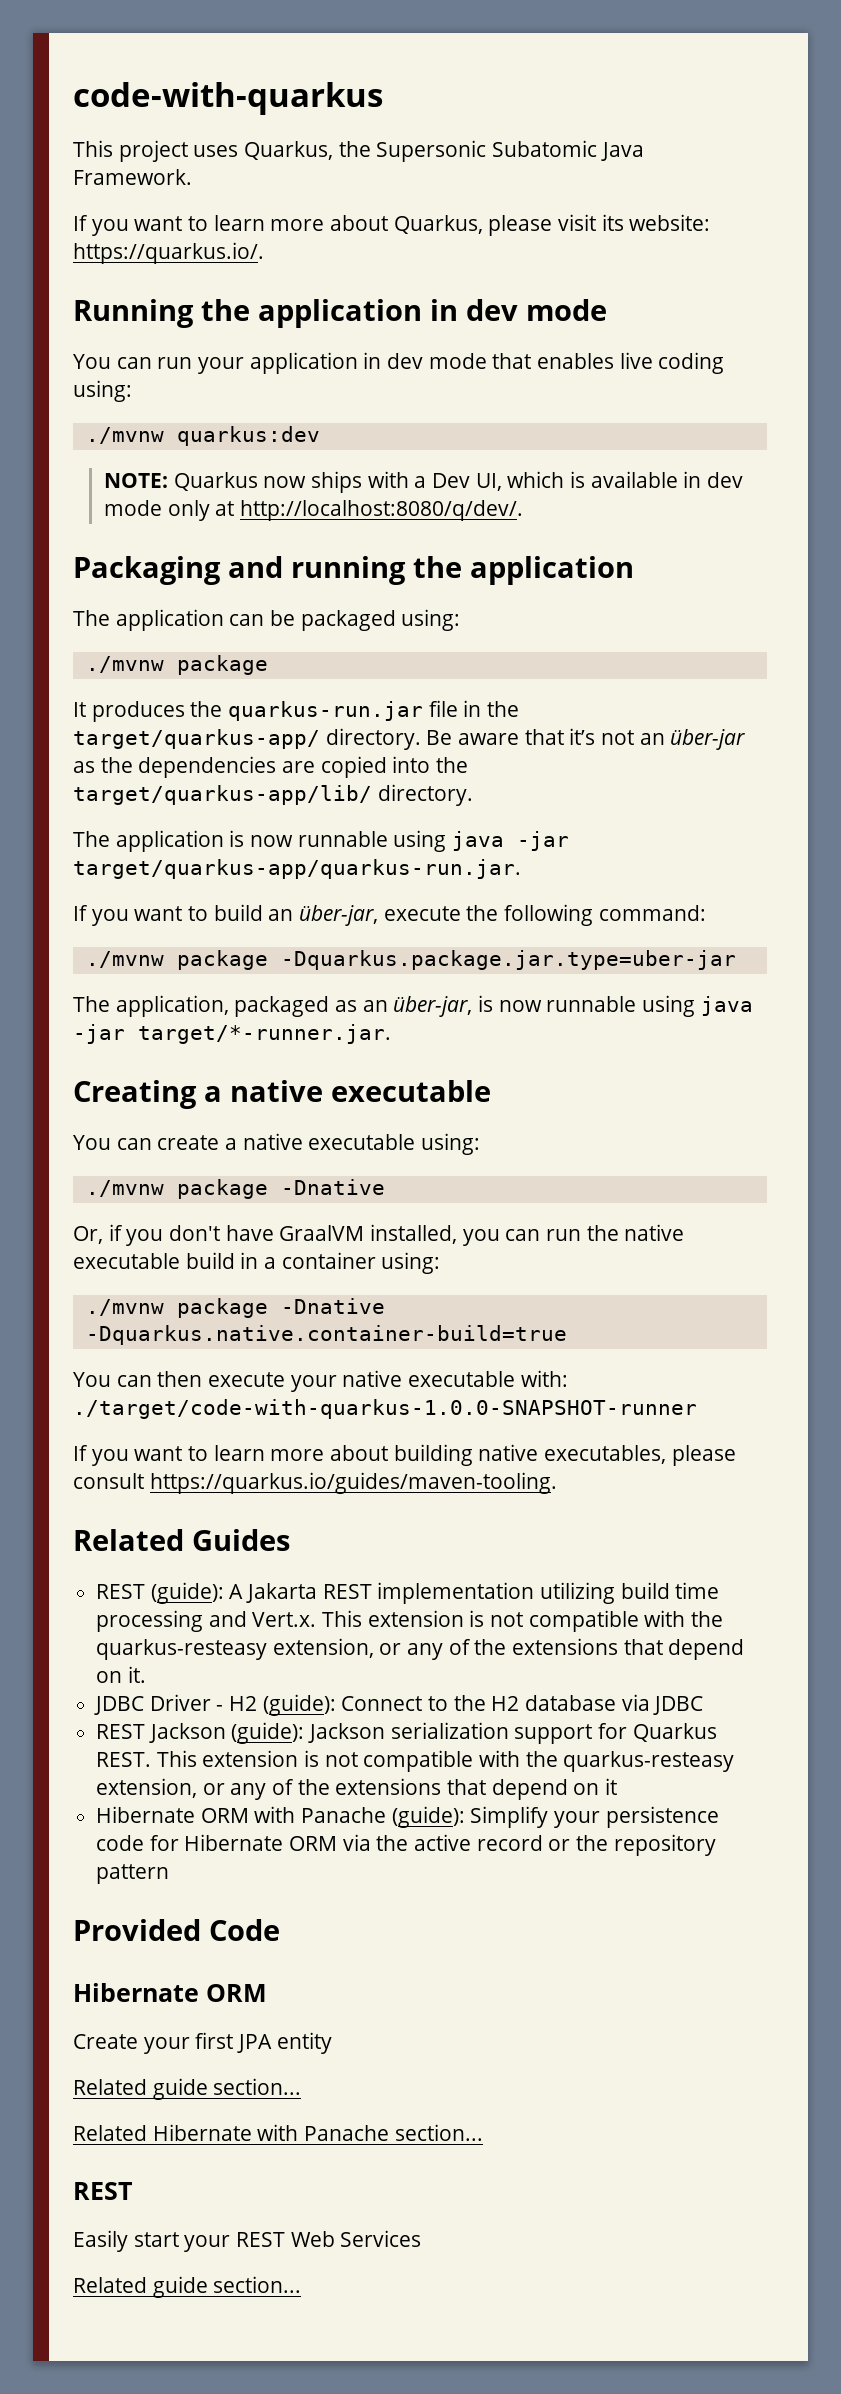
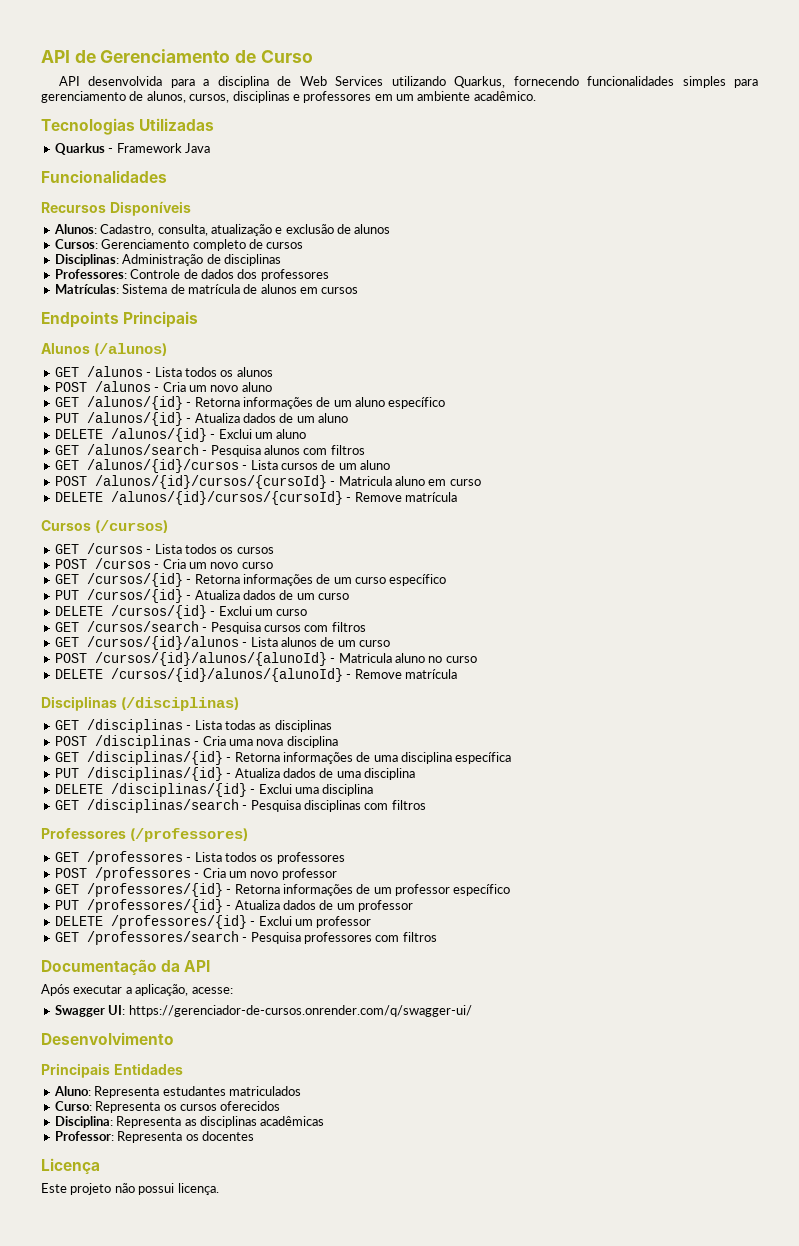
- code-with-quarkus
- This project uses Quarkus, the Supersonic Subatomic Java Framework.
- If you want to learn more about Quarkus, please visit its website: https://quarkus.io/.
- Running the application in dev mode
- You can run your application in dev mode that enables live coding using:
- ./mvnw quarkus:dev
- NOTE: Quarkus now ships with a Dev UI, which is available in dev mode only at http://localhost:8080/q/dev/.
- Packaging and running the application
- The application can be packaged using:
- ./mvnw package
- It produces the quarkus-run.jar file in the target/quarkus-app/ directory. Be aware that it’s not an über-jar as the dependencies are copied into the target/quarkus-app/lib/ directory.
- The application is now runnable using java -jar target/quarkus-app/quarkus-run.jar.
- If you want to build an über-jar, execute the following command:
- ./mvnw package -Dquarkus.package.jar.type=uber-jar
- The application, packaged as an über-jar, is now runnable using java -jar target/*-runner.jar.
- Creating a native executable
- You can create a native executable using:
- ./mvnw package -Dnative
- Or, if you don't have GraalVM installed, you can run the native executable build in a container using:
- ./mvnw package -Dnative -Dquarkus.native.container-build=true
- You can then execute your native executable with: ./target/code-with-quarkus-1.0.0-SNAPSHOT-runner
- If you want to learn more about building native executables, please consult https://quarkus.io/guides/maven-tooling.
- Related Guides
- REST (guide): A Jakarta REST implementation utilizing build time processing and Vert.x. This extension is not compatible with the quarkus-resteasy extension, or any of the extensions that depend on it.
- JDBC Driver - H2 (guide): Connect to the H2 database via JDBC
- REST Jackson (guide): Jackson serialization support for Quarkus REST. This extension is not compatible with the quarkus-resteasy extension, or any of the extensions that depend on it
- Hibernate ORM with Panache (guide): Simplify your persistence code for Hibernate ORM via the active record or the repository pattern
- Provided Code
- Hibernate ORM
- Create your first JPA entity
- Related guide section...
- Related Hibernate with Panache section...
- REST
- Easily start your REST Web Services
- Related guide section...
+ API de Gerenciamento de Curso
+ API desenvolvida para a disciplina de Web Services utilizando Quarkus, fornecendo funcionalidades simples para gerenciamento de alunos, cursos, disciplinas e professores em um ambiente acadêmico.
+ Tecnologias Utilizadas
+ Quarkus - Framework Java
+ Funcionalidades
+ Recursos Disponíveis
+ Alunos: Cadastro, consulta, atualização e exclusão de alunos
+ Cursos: Gerenciamento completo de cursos
+ Disciplinas: Administração de disciplinas
+ Professores: Controle de dados dos professores
+ Matrículas: Sistema de matrícula de alunos em cursos
+ Endpoints Principais
+ Alunos (/alunos)
+ GET /alunos - Lista todos os alunos
+ POST /alunos - Cria um novo aluno
+ GET /alunos/{id} - Retorna informações de um aluno específico
+ PUT /alunos/{id} - Atualiza dados de um aluno
+ DELETE /alunos/{id} - Exclui um aluno
+ GET /alunos/search - Pesquisa alunos com filtros
+ GET /alunos/{id}/cursos - Lista cursos de um aluno
+ POST /alunos/{id}/cursos/{cursoId} - Matricula aluno em curso
+ DELETE /alunos/{id}/cursos/{cursoId} - Remove matrícula
+ Cursos (/cursos)
+ GET /cursos - Lista todos os cursos
+ POST /cursos - Cria um novo curso
+ GET /cursos/{id} - Retorna informações de um curso específico
+ PUT /cursos/{id} - Atualiza dados de um curso
+ DELETE /cursos/{id} - Exclui um curso
+ GET /cursos/search - Pesquisa cursos com filtros
+ GET /cursos/{id}/alunos - Lista alunos de um curso
+ POST /cursos/{id}/alunos/{alunoId} - Matricula aluno no curso
+ DELETE /cursos/{id}/alunos/{alunoId} - Remove matrícula
+ Disciplinas (/disciplinas)
+ GET /disciplinas - Lista todas as disciplinas
+ POST /disciplinas - Cria uma nova disciplina
+ GET /disciplinas/{id} - Retorna informações de uma disciplina específica
+ PUT /disciplinas/{id} - Atualiza dados de uma disciplina
+ DELETE /disciplinas/{id} - Exclui uma disciplina
+ GET /disciplinas/search - Pesquisa disciplinas com filtros
+ Professores (/professores)
+ GET /professores - Lista todos os professores
+ POST /professores - Cria um novo professor
+ GET /professores/{id} - Retorna informações de um professor específico
+ PUT /professores/{id} - Atualiza dados de um professor
+ DELETE /professores/{id} - Exclui um professor
+ GET /professores/search - Pesquisa professores com filtros
+ Documentação da API
+ Após executar a aplicação, acesse:
+ Swagger UI: https://gerenciador-de-cursos.onrender.com/q/swagger-ui/
+ Desenvolvimento
+ Principais Entidades
+ Aluno: Representa estudantes matriculados
+ Curso: Representa os cursos oferecidos
+ Disciplina: Representa as disciplinas acadêmicas
+ Professor: Representa os docentes
+ Licença
+ Este projeto não possui licença.

